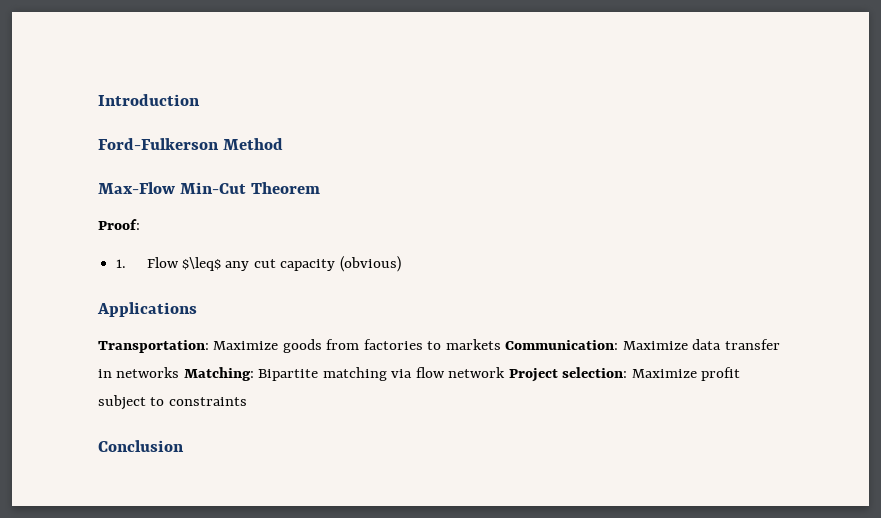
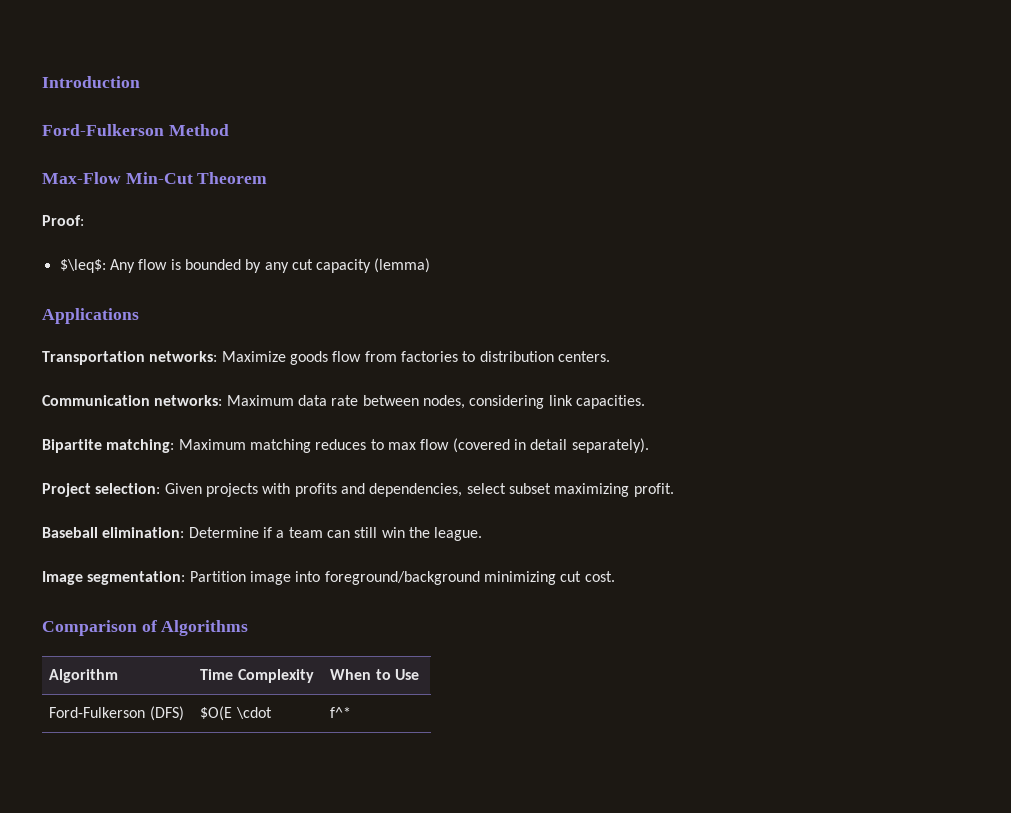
- 1. Flow $\leq$ any cut capacity (obvious)
+ $\leq$: Any flow is bounded by any cut capacity (lemma)
- Transportation: Maximize goods from factories to markets Communication: Maximize data transfer in networks Matching: Bipartite matching via flow network Project selection: Maximize profit subject to constraints
- Conclusion
+ Transportation networks: Maximize goods flow from factories to distribution centers.
+ Communication networks: Maximum data rate between nodes, considering link capacities.
+ Bipartite matching: Maximum matching reduces to max flow (covered in detail separately).
+ Project selection: Given projects with profits and dependencies, select subset maximizing profit.
+ Baseball elimination: Determine if a team can still win the league.
+ Image segmentation: Partition image into foreground/background minimizing cut cost.
+ Comparison of Algorithms
+ Algorithm | Time Complexity | When to Use
+ Ford-Fulkerson (DFS) | $O(E \cdot | f^*

